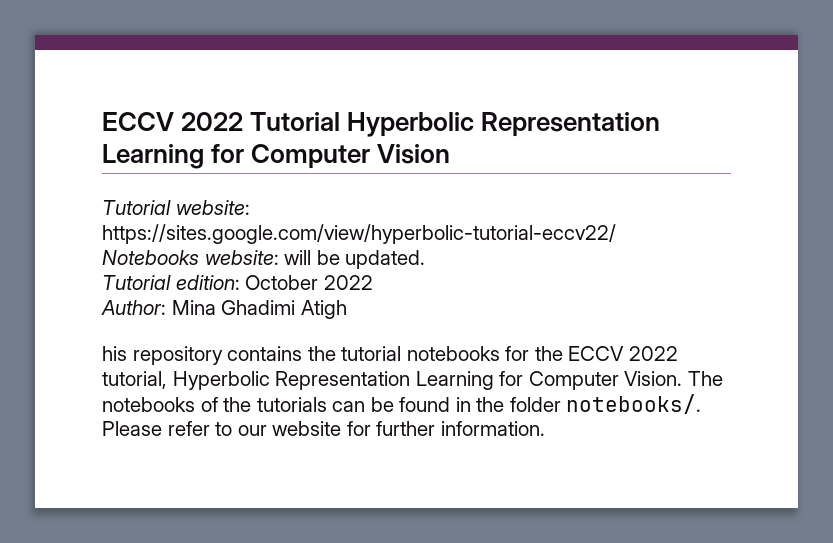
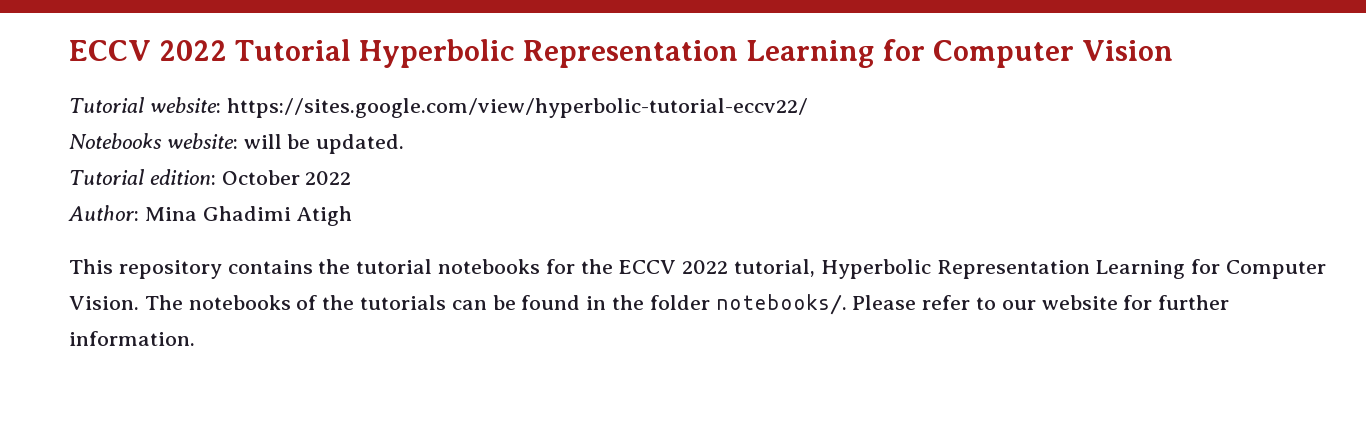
- his repository contains the tutorial notebooks for the ECCV 2022 tutorial, Hyperbolic Representation Learning for Computer Vision.
+ This repository contains the tutorial notebooks for the ECCV 2022 tutorial, Hyperbolic Representation Learning for Computer Vision.

